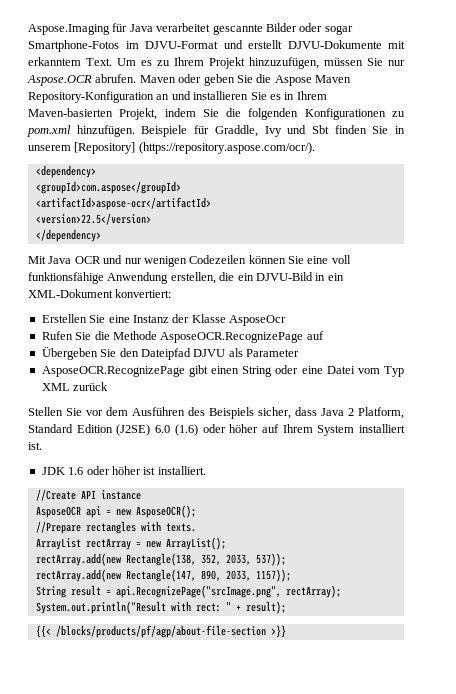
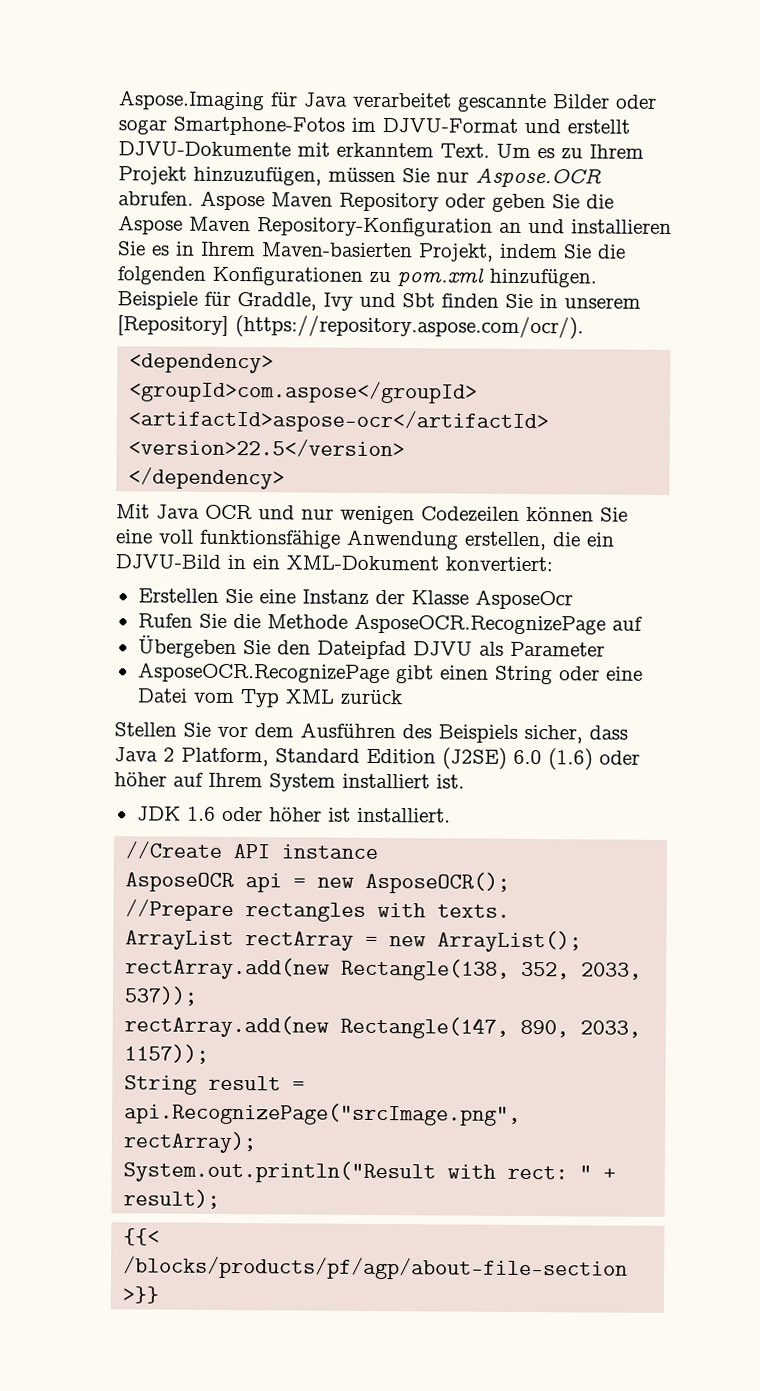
- Maven oder geben Sie die Aspose Maven Repository-Konfiguration an und installieren Sie es in Ihrem Maven-basierten Projekt, indem Sie die folgenden Konfigurationen zu pom.xml hinzufügen.
+ Aspose Maven Repository oder geben Sie die Aspose Maven Repository-Konfiguration an und installieren Sie es in Ihrem Maven-basierten Projekt, indem Sie die folgenden Konfigurationen zu pom.xml hinzufügen.

